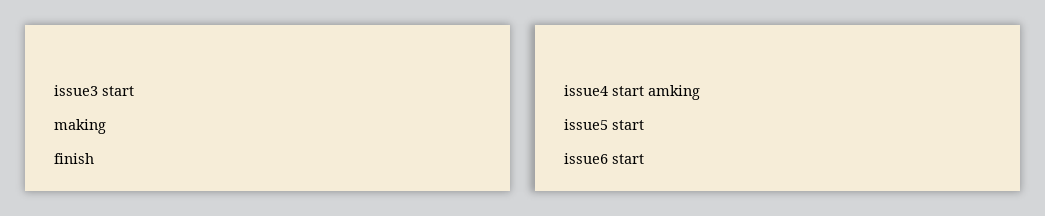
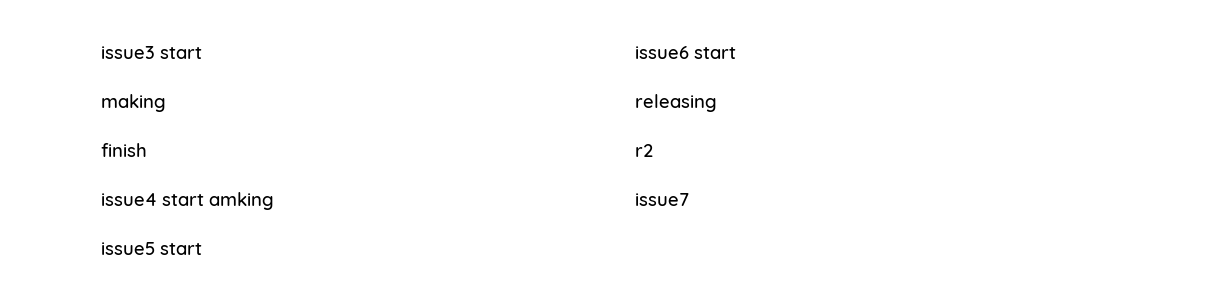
+ releasing
+ r2
+ issue7

